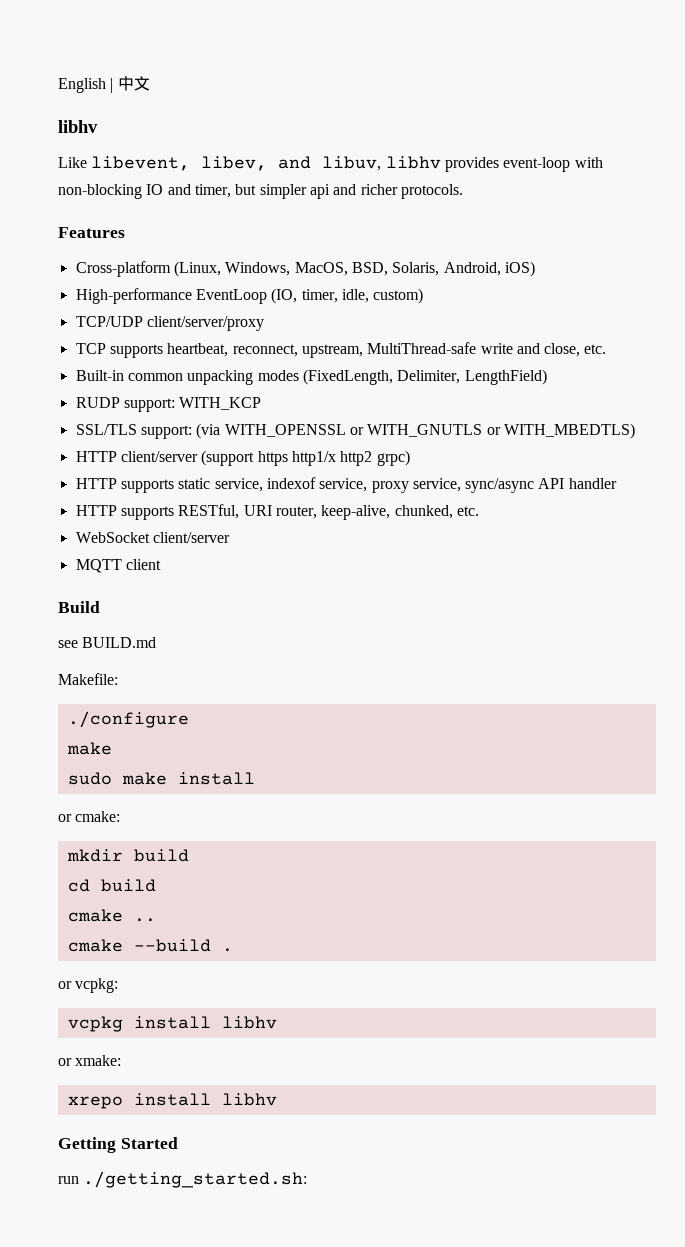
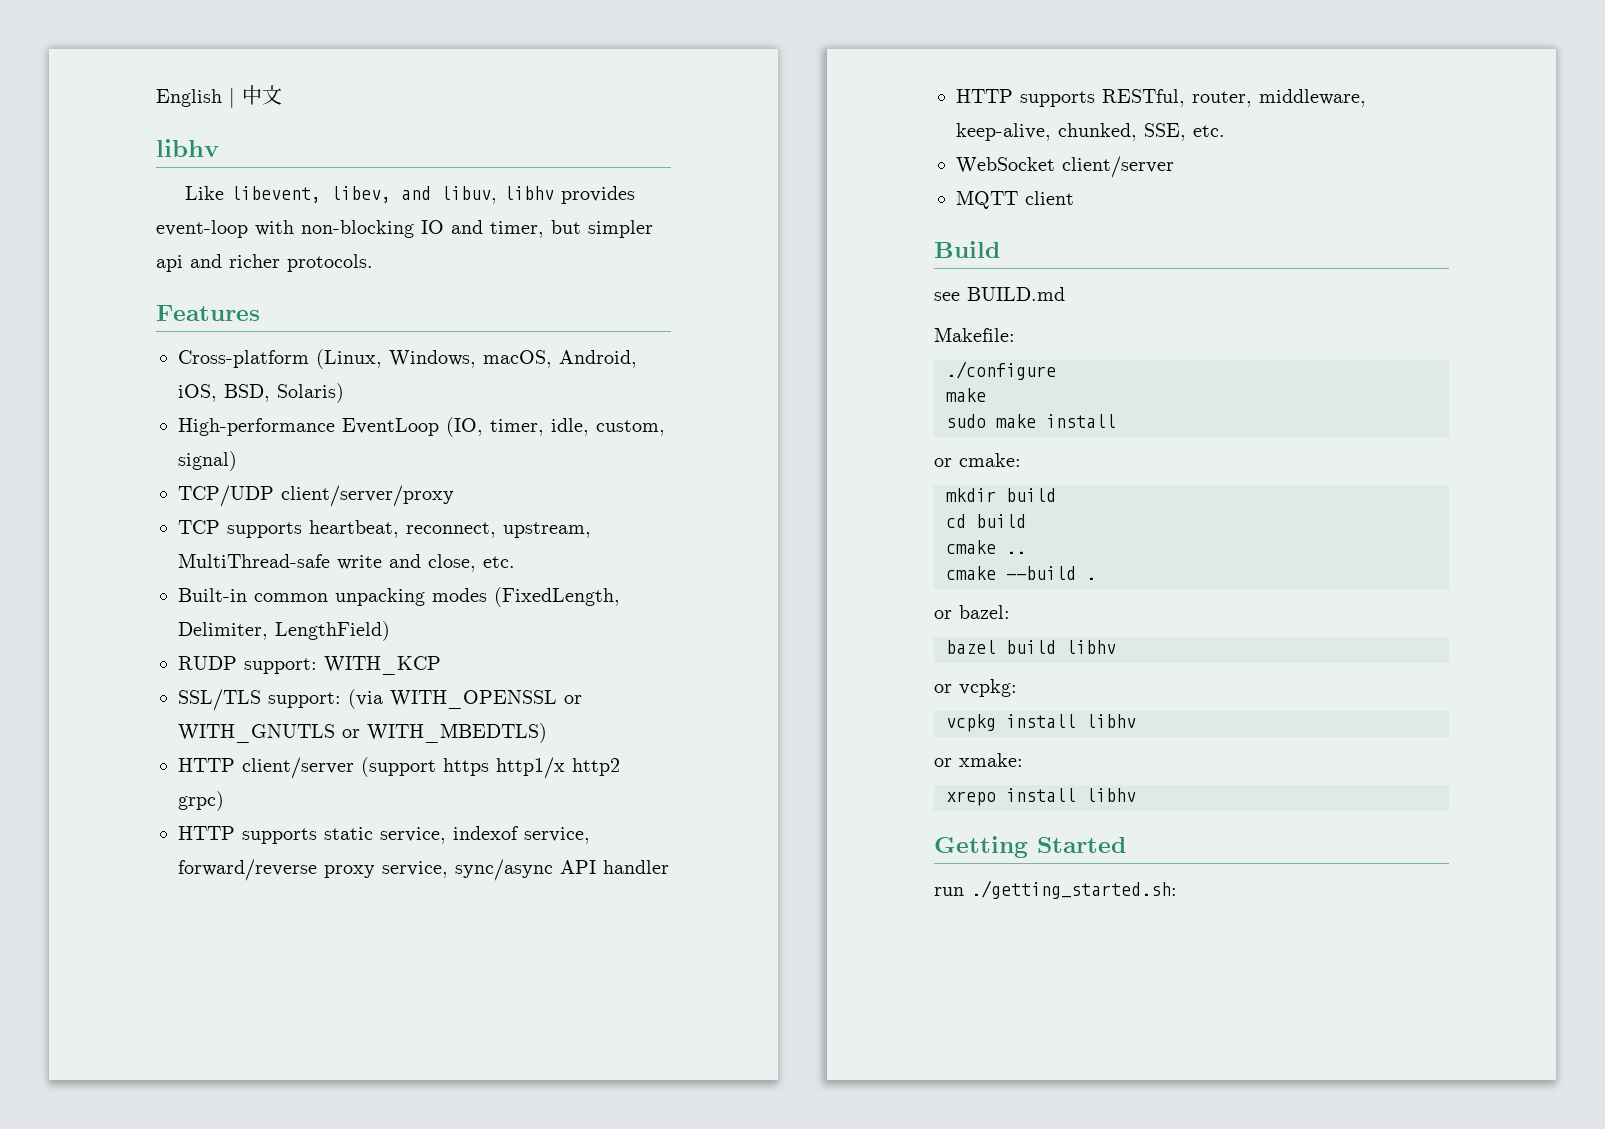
- Cross-platform (Linux, Windows, MacOS, BSD, Solaris, Android, iOS)
+ Cross-platform (Linux, Windows, macOS, Android, iOS, BSD, Solaris)
- High-performance EventLoop (IO, timer, idle, custom)
+ High-performance EventLoop (IO, timer, idle, custom, signal)
- HTTP supports static service, indexof service, proxy service, sync/async API handler
+ HTTP supports static service, indexof service, forward/reverse proxy service, sync/async API handler
- HTTP supports RESTful, URI router, keep-alive, chunked, etc.
+ HTTP supports RESTful, router, middleware, keep-alive, chunked, SSE, etc.
+ or bazel:
+ bazel build libhv

